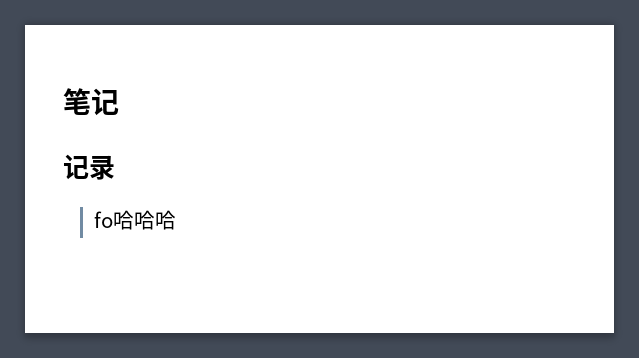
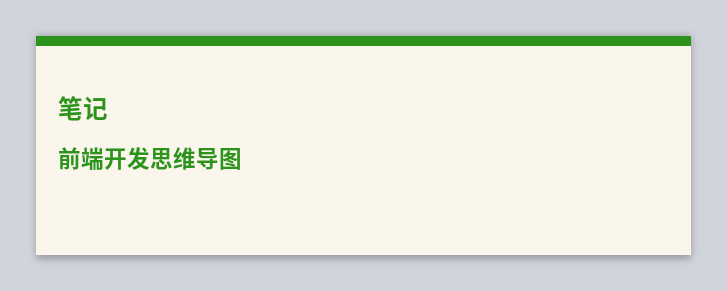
- 记录
- fo哈哈哈
+ 前端开发思维导图

